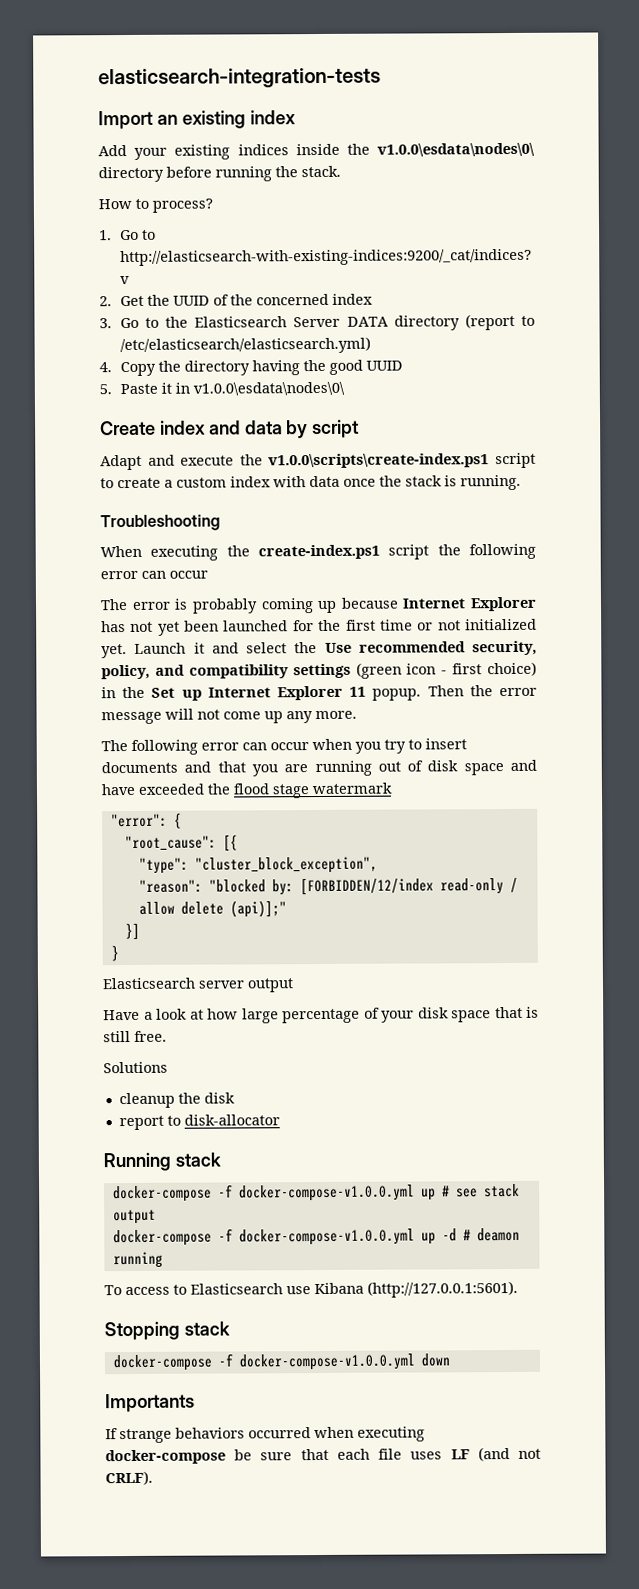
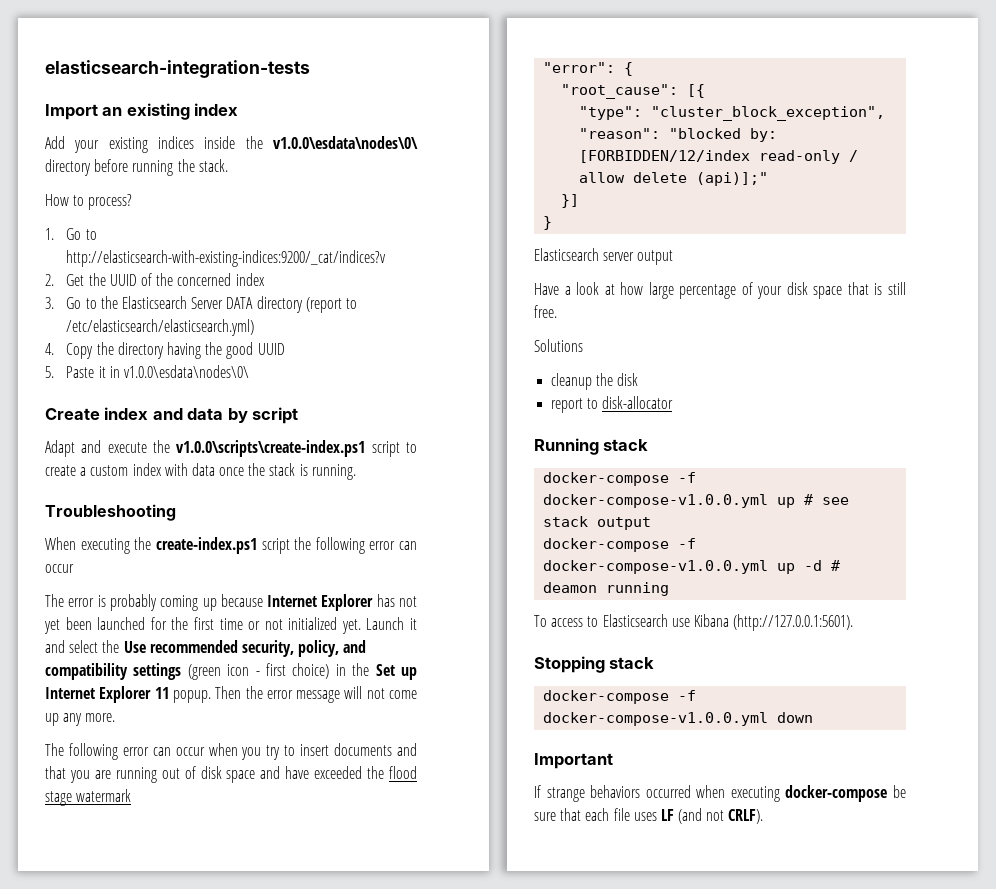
- Importants
+ Important

